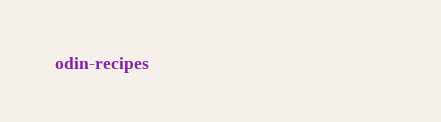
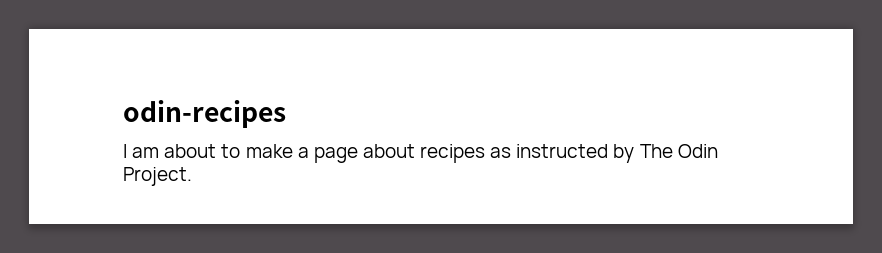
+ I am about to make a page about recipes as instructed by The Odin Project.

